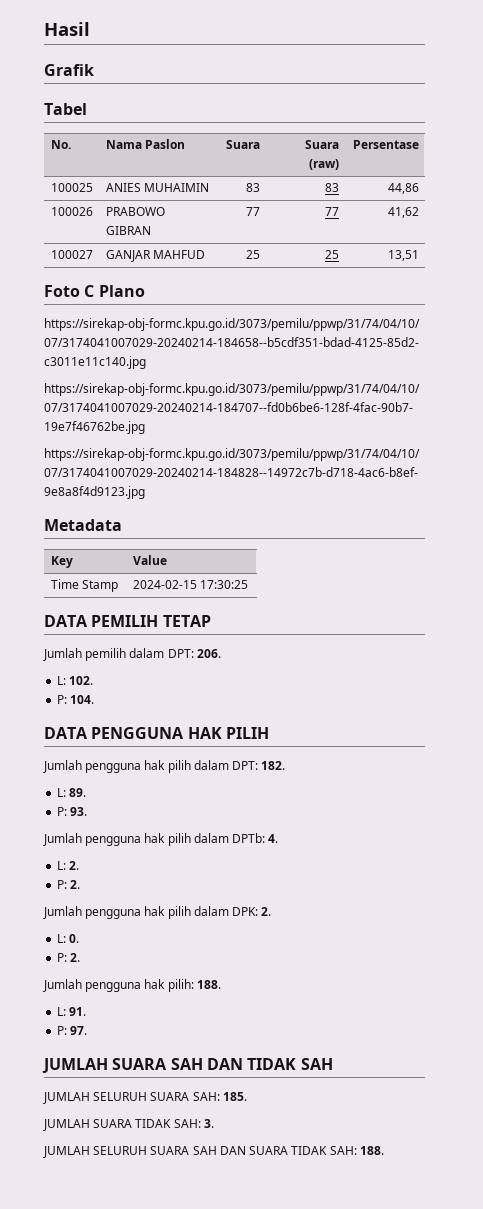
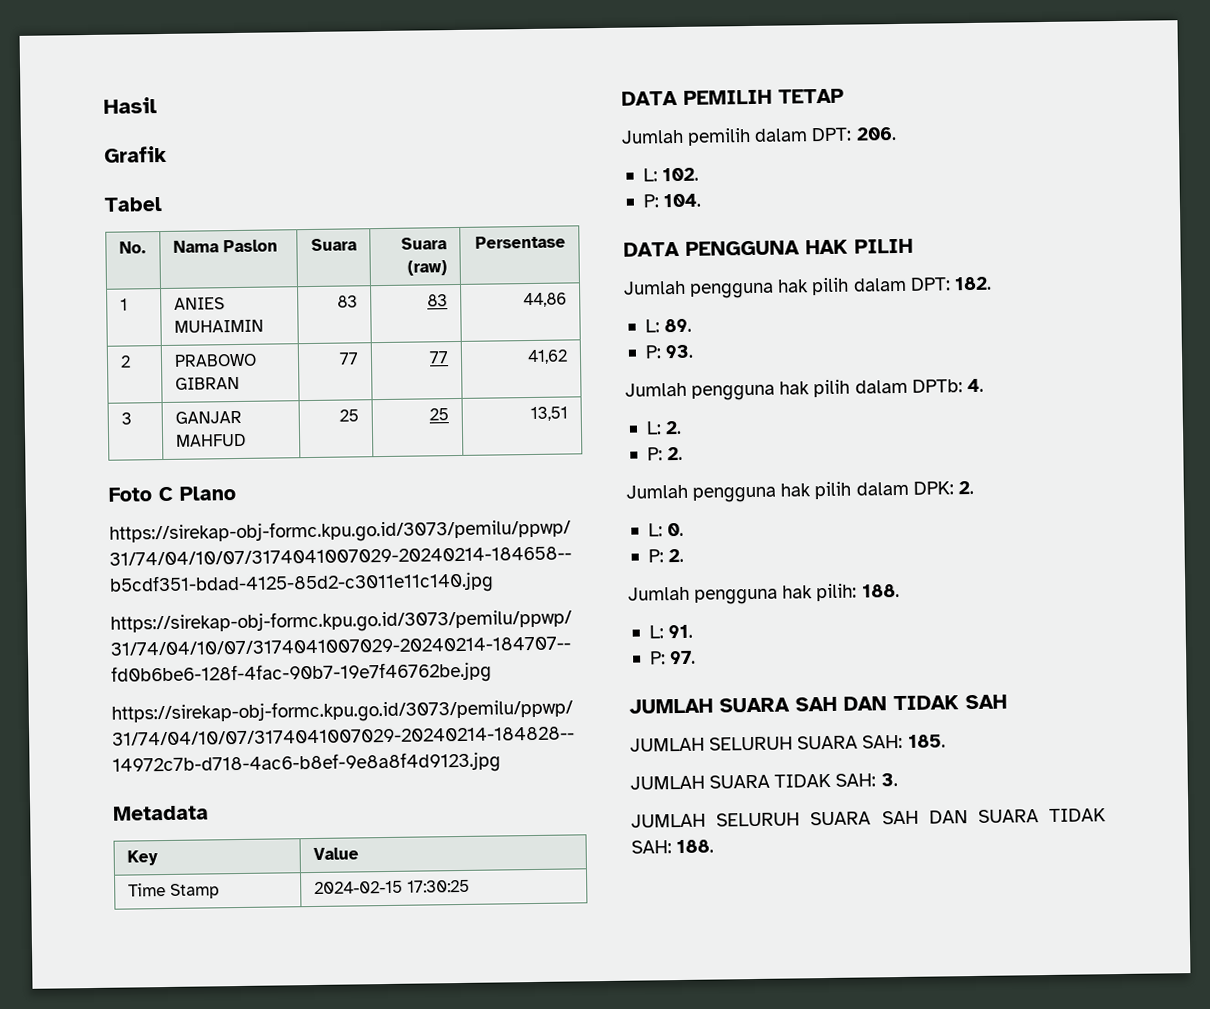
- 100025 | ANIES MUHAIMIN | 83 | 83 | 44,86
+ 1 | ANIES MUHAIMIN | 83 | 83 | 44,86
- 100026 | PRABOWO GIBRAN | 77 | 77 | 41,62
+ 2 | PRABOWO GIBRAN | 77 | 77 | 41,62
- 100027 | GANJAR MAHFUD | 25 | 25 | 13,51
+ 3 | GANJAR MAHFUD | 25 | 25 | 13,51

